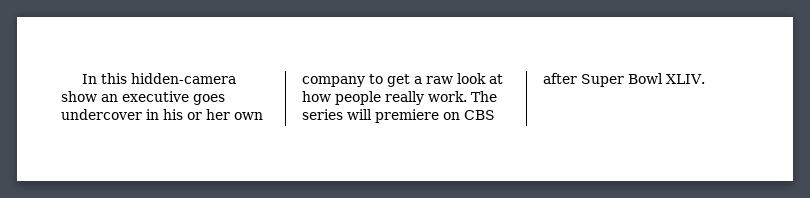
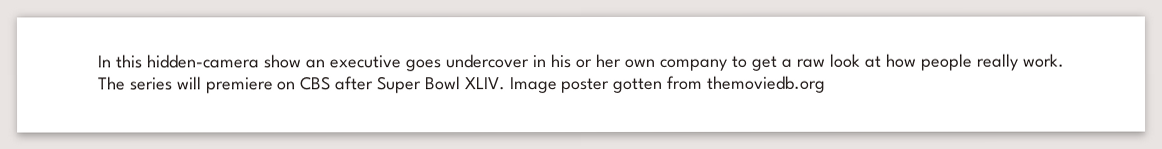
+ Image poster gotten from themoviedb.org

